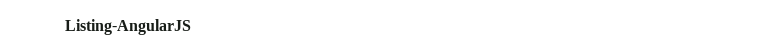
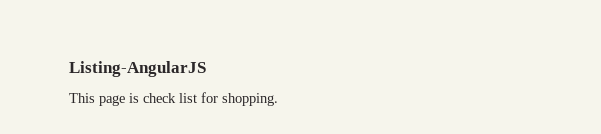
+ This page is check list for shopping.

